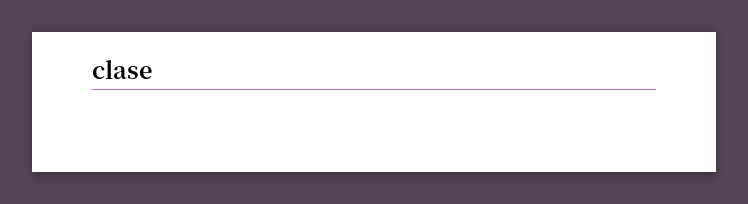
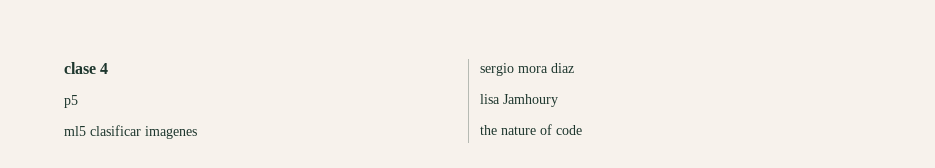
- clase
+ clase 4
+ p5
+ ml5 clasificar imagenes
+ sergio mora diaz
+ lisa Jamhoury
+ the nature of code

